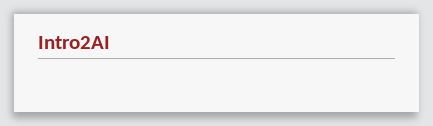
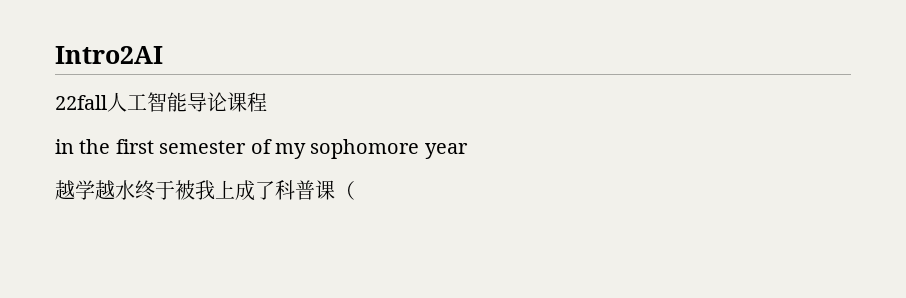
+ 22fall人工智能导论课程
+ in the first semester of my sophomore year
+ 越学越水终于被我上成了科普课（

